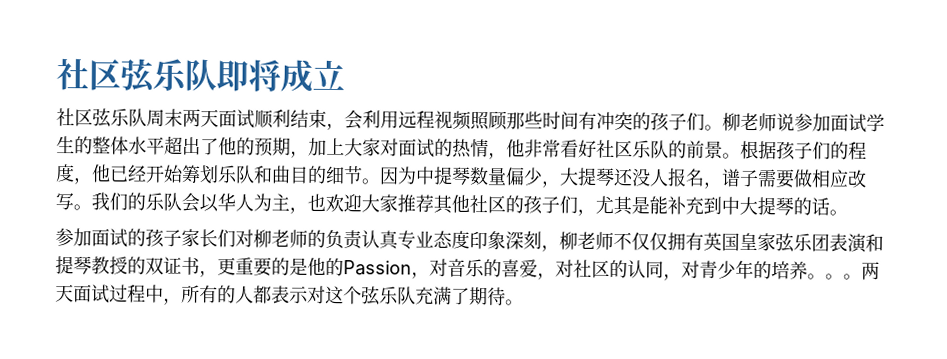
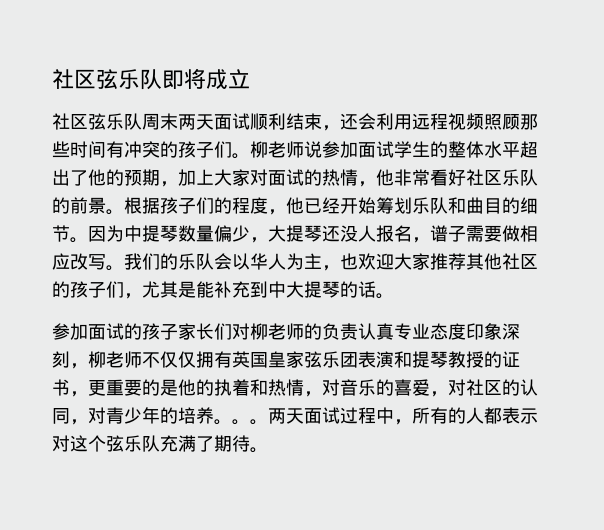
- 社区弦乐队周末两天面试顺利结束，会利用远程视频照顾那些时间有冲突的孩子们。
+ 社区弦乐队周末两天面试顺利结束，还会利用远程视频照顾那些时间有冲突的孩子们。
- 参加面试的孩子家长们对柳老师的负责认真专业态度印象深刻，柳老师不仅仅拥有英国皇家弦乐团表演和提琴教授的双证书，更重要的是他的Passion，对音乐的喜爱，对社区的认同，对青少年的培养。
+ 参加面试的孩子家长们对柳老师的负责认真专业态度印象深刻，柳老师不仅仅拥有英国皇家弦乐团表演和提琴教授的证书，更重要的是他的执着和热情，对音乐的喜爱，对社区的认同，对青少年的培养。

